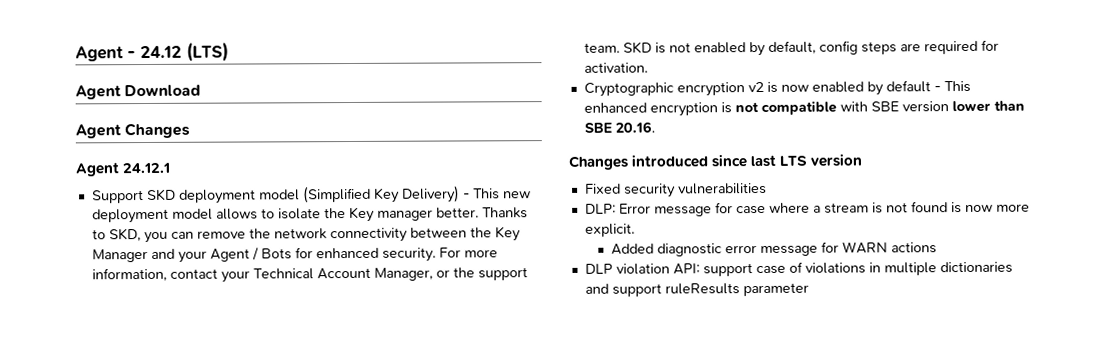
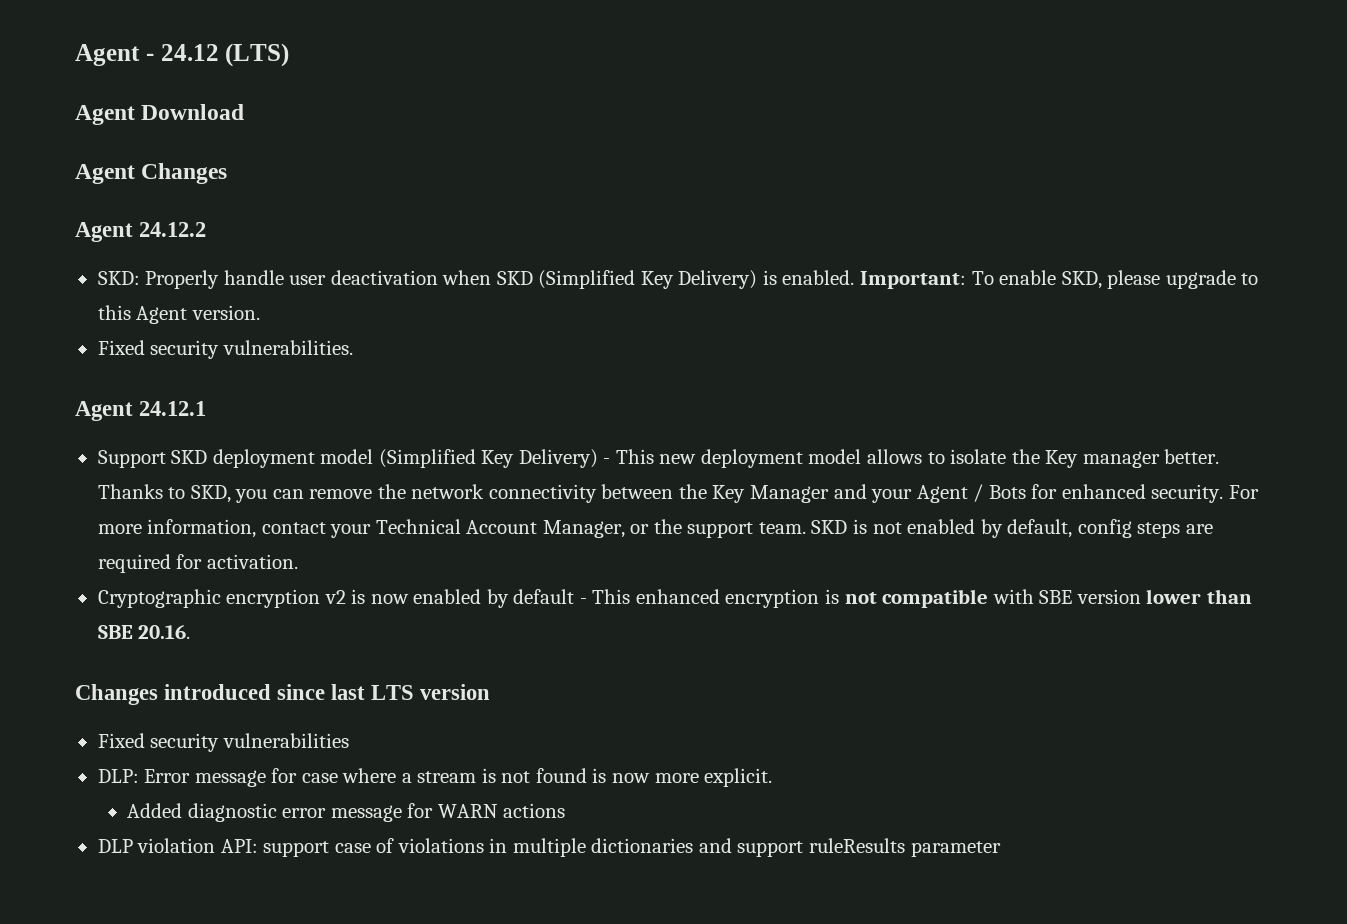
+ Agent 24.12.2
+ SKD: Properly handle user deactivation when SKD (Simplified Key Delivery) is enabled. Important: To enable SKD, please upgrade to this Agent version.
+ Fixed security vulnerabilities.

